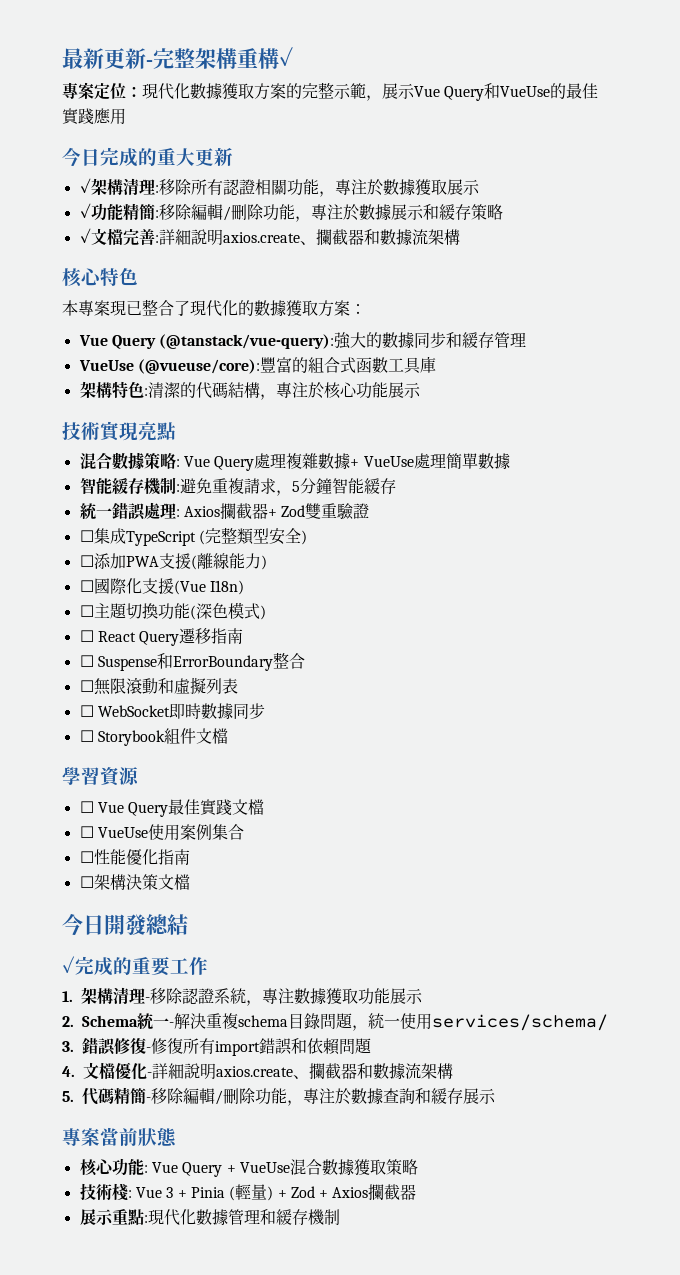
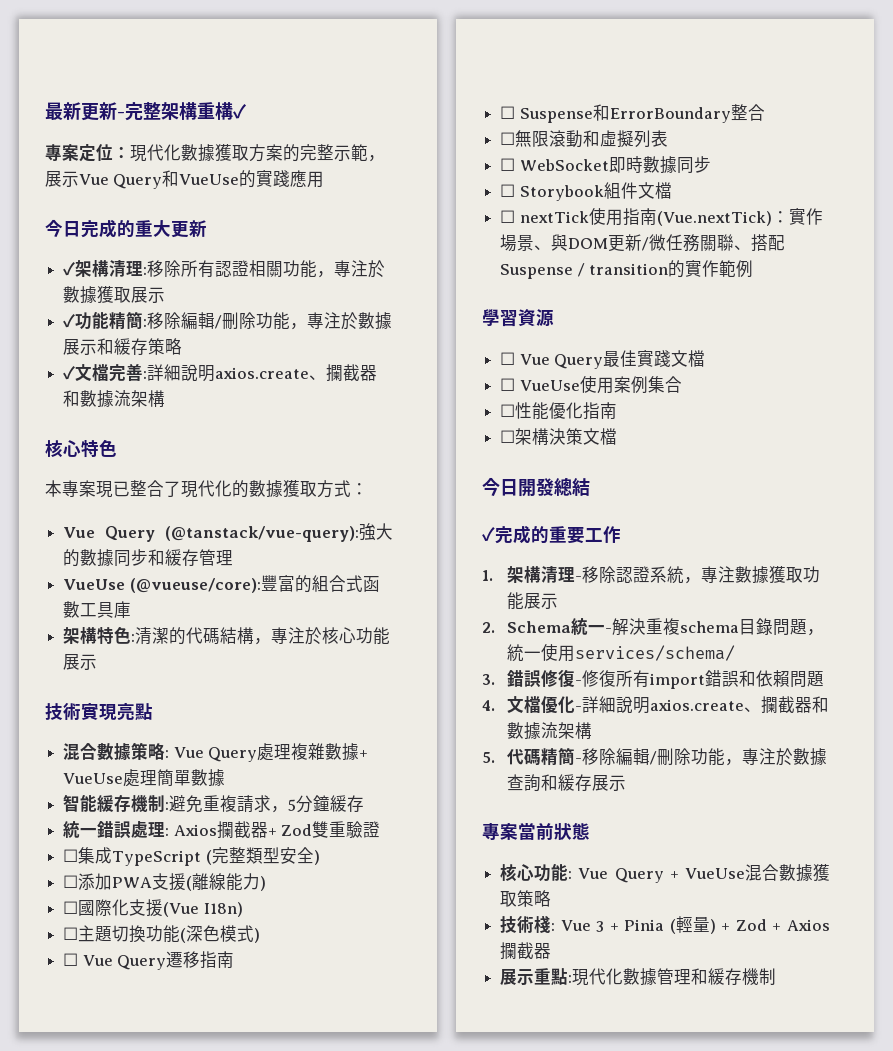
- 專案定位：現代化數據獲取方案的完整示範，展示Vue Query和VueUse的最佳實踐應用
+ 專案定位：現代化數據獲取方案的完整示範，展示Vue Query和VueUse的實踐應用
- 本專案現已整合了現代化的數據獲取方案：
+ 本專案現已整合了現代化的數據獲取方式：
- 智能緩存機制:避免重複請求，5分鐘智能緩存
+ 智能緩存機制:避免重複請求，5分鐘緩存
- ☐ React Query遷移指南
+ ☐ Vue Query遷移指南
+ ☐ nextTick使用指南(Vue.nextTick)：實作場景、與DOM更新/微任務關聯、搭配Suspense / transition的實作範例

